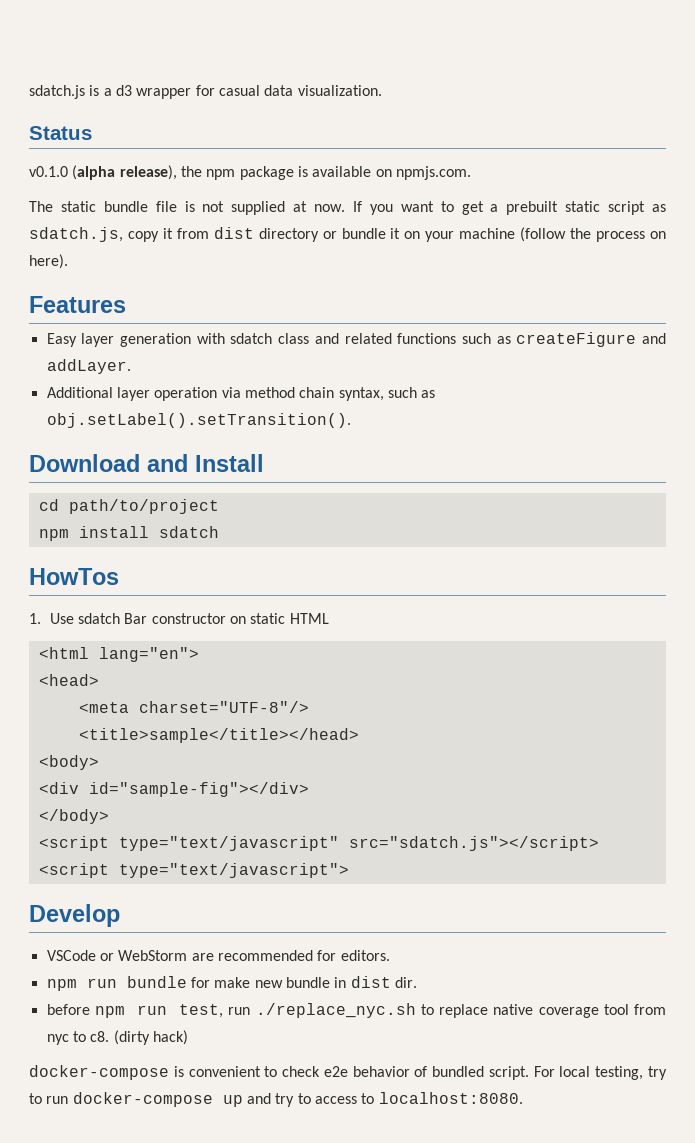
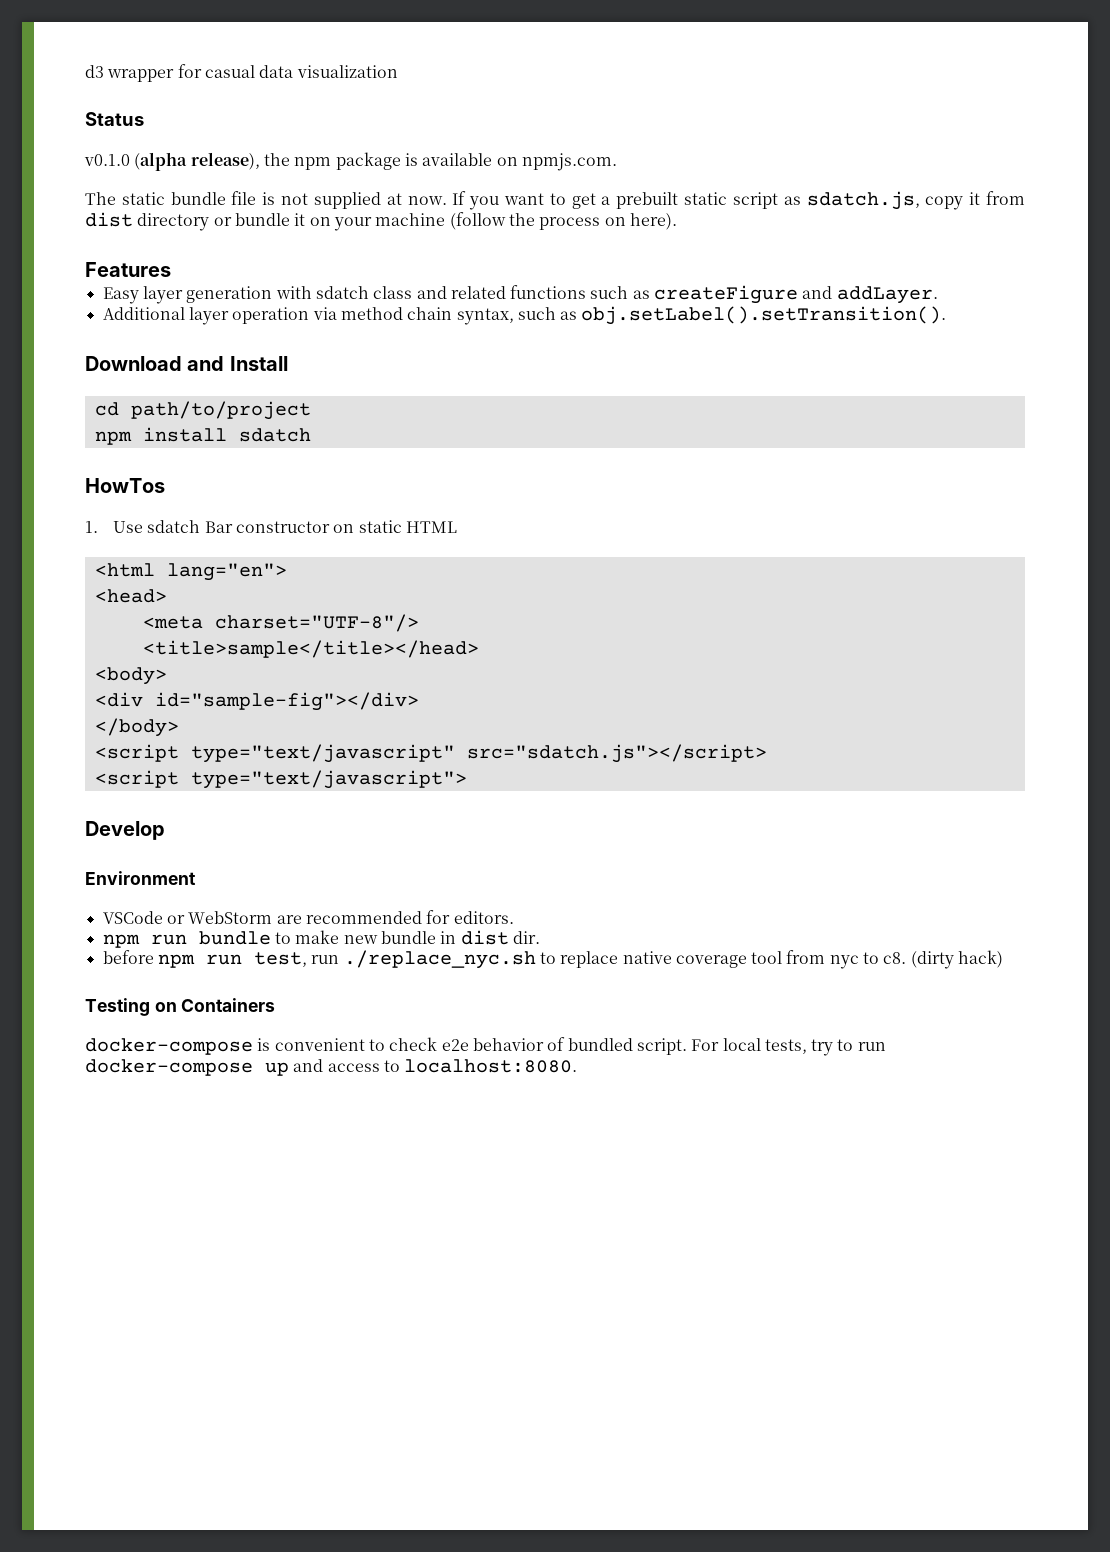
- sdatch.js is a d3 wrapper for casual data visualization.
+ d3 wrapper for casual data visualization
+ Environment
- npm run bundle for make new bundle in dist dir.
+ npm run bundle to make new bundle in dist dir.
+ Testing on Containers
- For local testing, try to run docker-compose up and try to access to localhost:8080.
+ For local tests, try to run docker-compose up and access to localhost:8080.

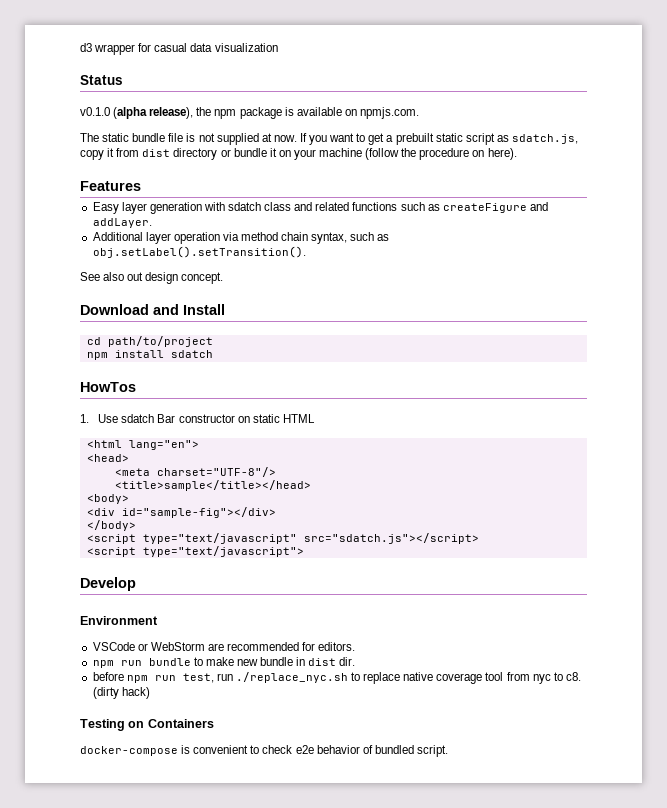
- If you want to get a prebuilt static script as sdatch.js, copy it from dist directory or bundle it on your machine (follow the process on here).
+ If you want to get a prebuilt static script as sdatch.js, copy it from dist directory or bundle it on your machine (follow the procedure on here).
+ See also out design concept.
- For local tests, try to run docker-compose up and access to localhost:8080.

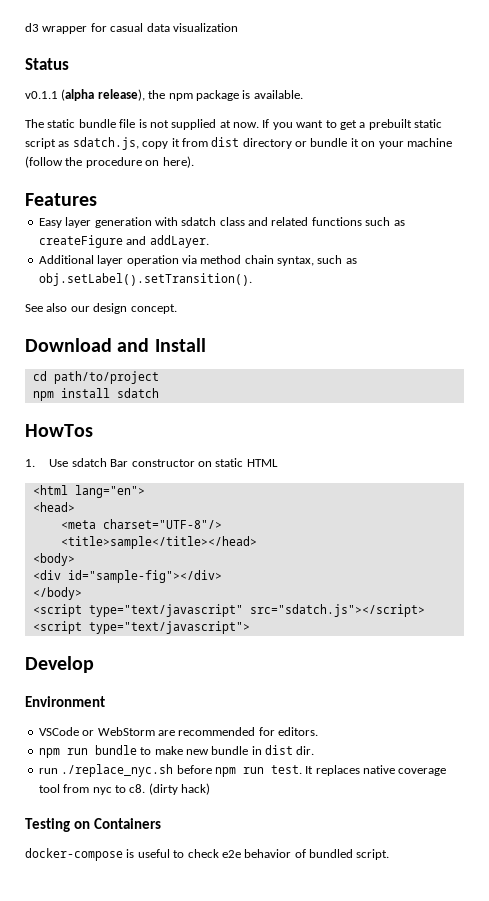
- v0.1.0 (alpha release), the npm package is available on npmjs.com.
+ v0.1.1 (alpha release), the npm package is available.
- See also out design concept.
+ See also our design concept.
- before npm run test, run ./replace_nyc.sh to replace native coverage tool from nyc to c8.
+ run ./replace_nyc.sh before npm run test. It replaces native coverage tool from nyc to c8.
- docker-compose is convenient to check e2e behavior of bundled script.
+ docker-compose is useful to check e2e behavior of bundled script.

